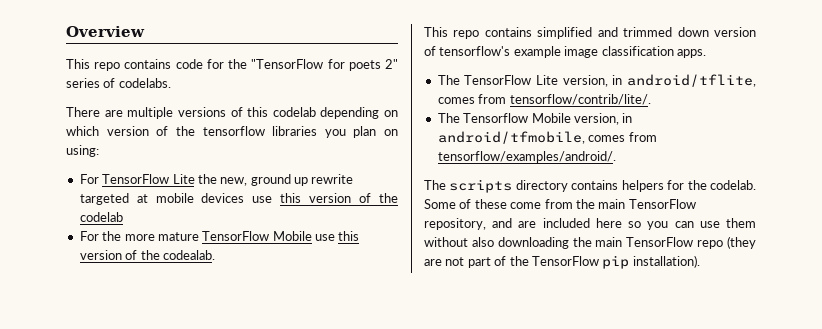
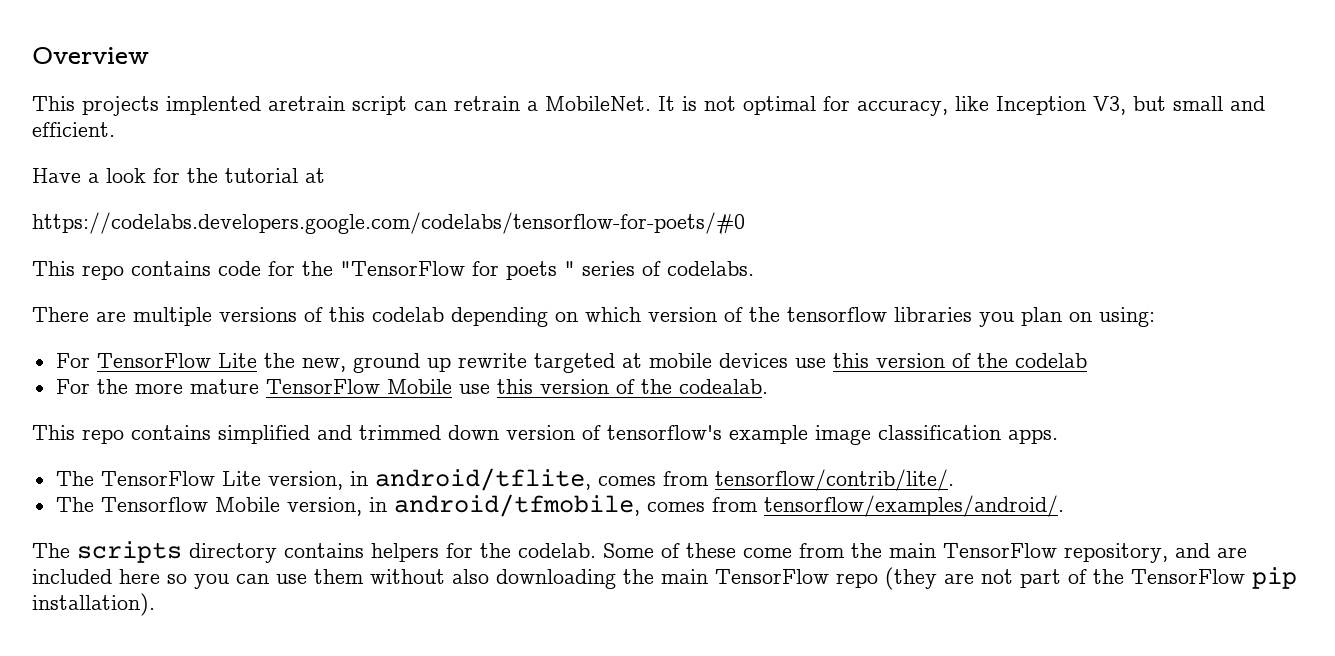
+ This projects implented aretrain script can retrain a MobileNet. It is not optimal for accuracy, like Inception V3, but small and efficient.
+ Have a look for the tutorial at
+ https://codelabs.developers.google.com/codelabs/tensorflow-for-poets/#0
- This repo contains code for the "TensorFlow for poets 2" series of codelabs.
+ This repo contains code for the "TensorFlow for poets " series of codelabs.

